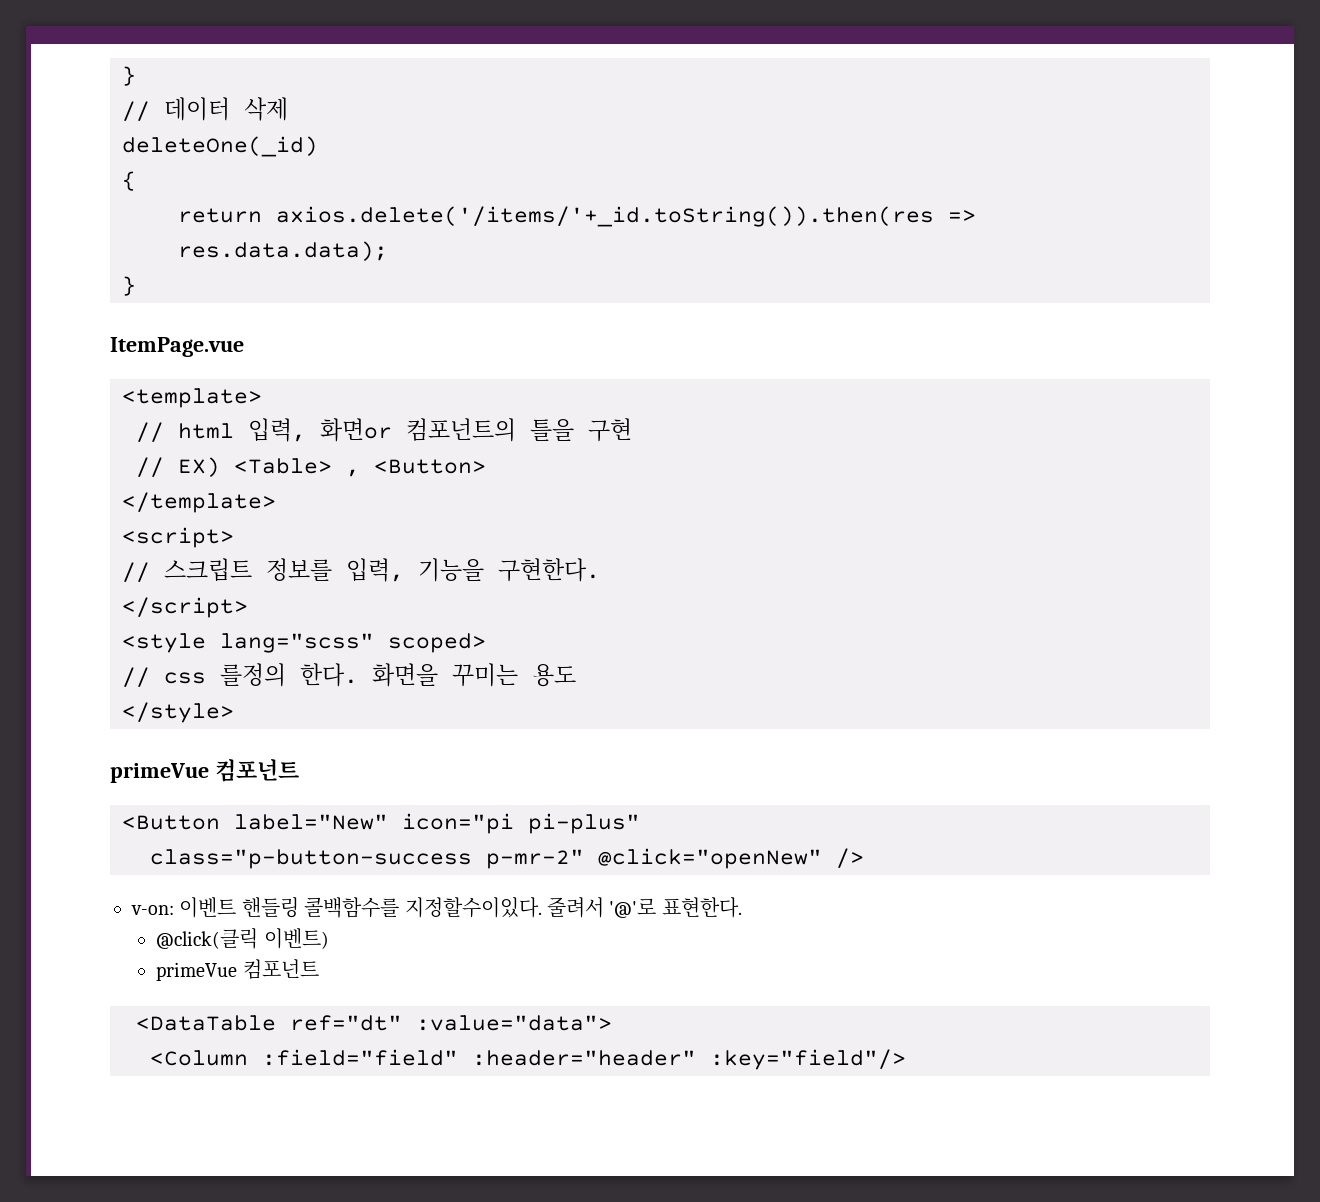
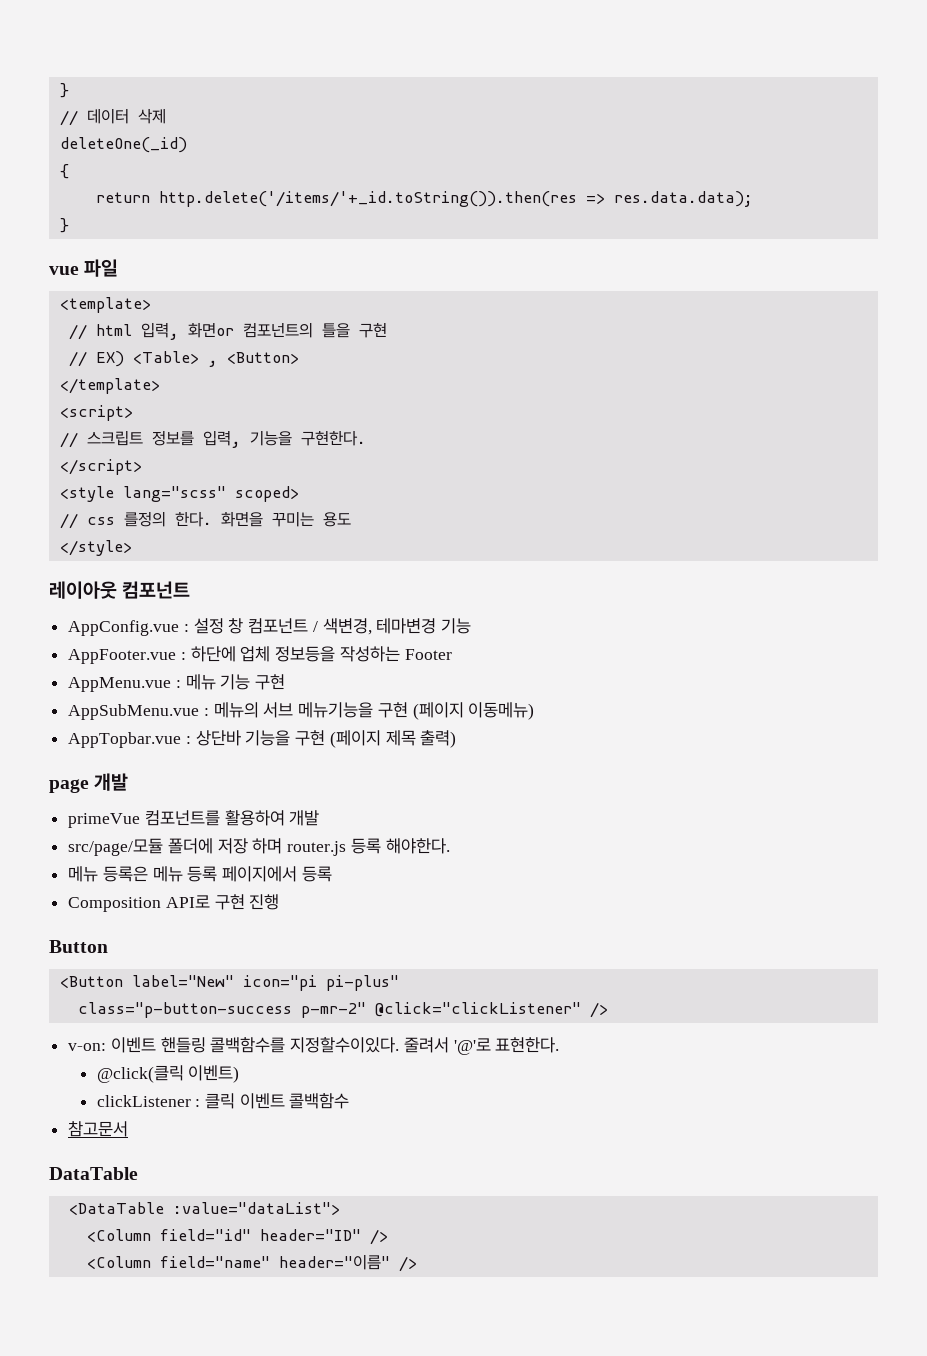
- return axios.delete('/items/'+_id.toString()).then(res => res.data.data);
+ return http.delete('/items/'+_id.toString()).then(res => res.data.data);
- ItemPage.vue
+ vue 파일
  </style>
- primeVue 컴포넌트
+ 레이아웃 컴포넌트
+ AppConfig.vue : 설정 창 컴포넌트 / 색변경, 테마변경 기능
+ AppFooter.vue : 하단에 업체 정보등을 작성하는 Footer
+ AppMenu.vue : 메뉴 기능 구현
+ AppSubMenu.vue : 메뉴의 서브 메뉴기능을 구현 (페이지 이동메뉴)
+ AppTopbar.vue : 상단바 기능을 구현 (페이지 제목 출력)
+ page 개발
+ primeVue 컴포넌트를 활용하여 개발
+ src/page/모듈 폴더에 저장 하며 router.js 등록 해야한다.
+ 메뉴 등록은 메뉴 등록 페이지에서 등록
+ Composition API로 구현 진행
+ Button
- class="p-button-success p-mr-2" @click="openNew" />
+ class="p-button-success p-mr-2" @click="clickListener" />
  @click(클릭 이벤트)
- primeVue 컴포넌트
+ clickListener : 클릭 이벤트 콜백함수
+ 참고문서
+ DataTable
- <DataTable ref="dt" :value="data">
- <Column :field="field" :header="header" :key="field"/>
+ <DataTable :value="dataList">
+ <Column field="id" header="ID" />
+ <Column field="name" header="이름" />

